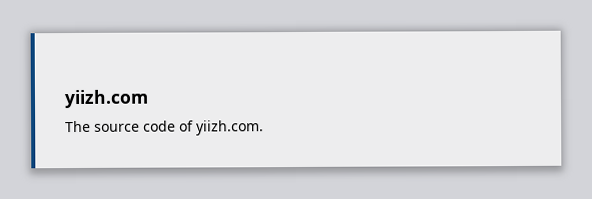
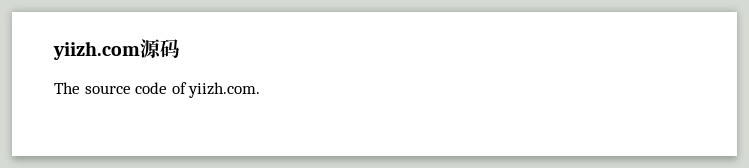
- yiizh.com
+ yiizh.com源码

